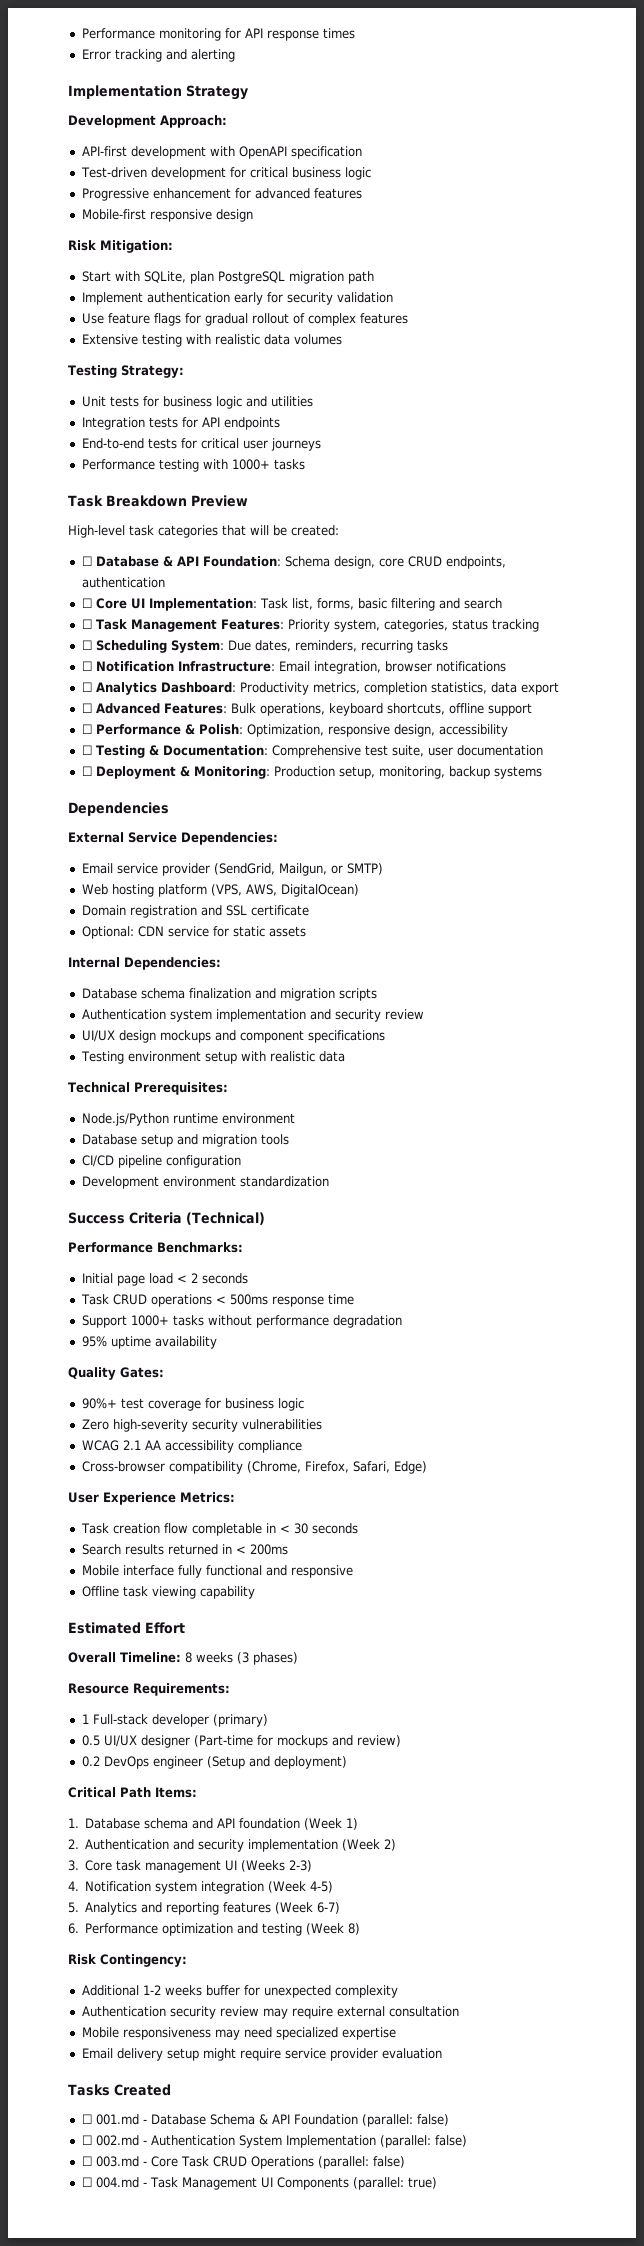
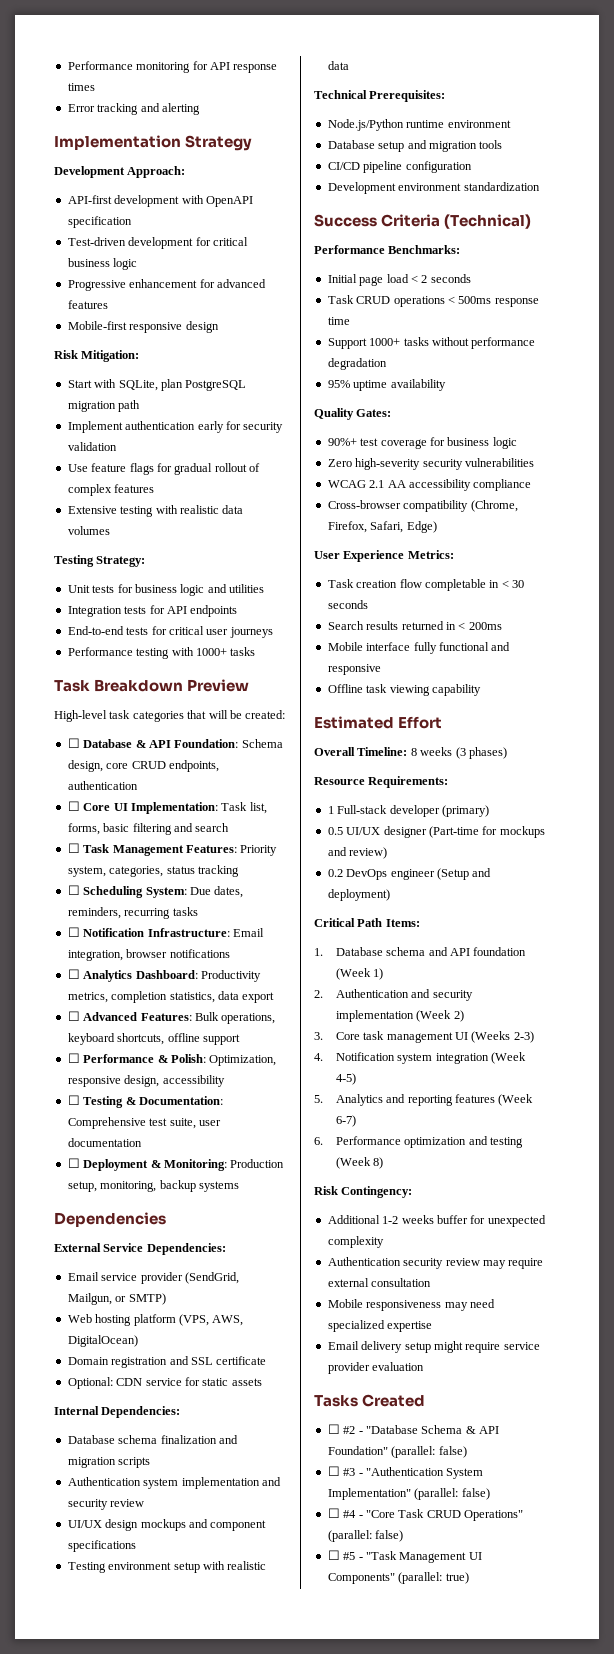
- ☐ 001.md - Database Schema & API Foundation (parallel: false)
- ☐ 002.md - Authentication System Implementation (parallel: false)
- ☐ 003.md - Core Task CRUD Operations (parallel: false)
- ☐ 004.md - Task Management UI Components (parallel: true)
+ ☐ #2 - "Database Schema & API Foundation" (parallel: false)
+ ☐ #3 - "Authentication System Implementation" (parallel: false)
+ ☐ #4 - "Core Task CRUD Operations" (parallel: false)
+ ☐ #5 - "Task Management UI Components" (parallel: true)

